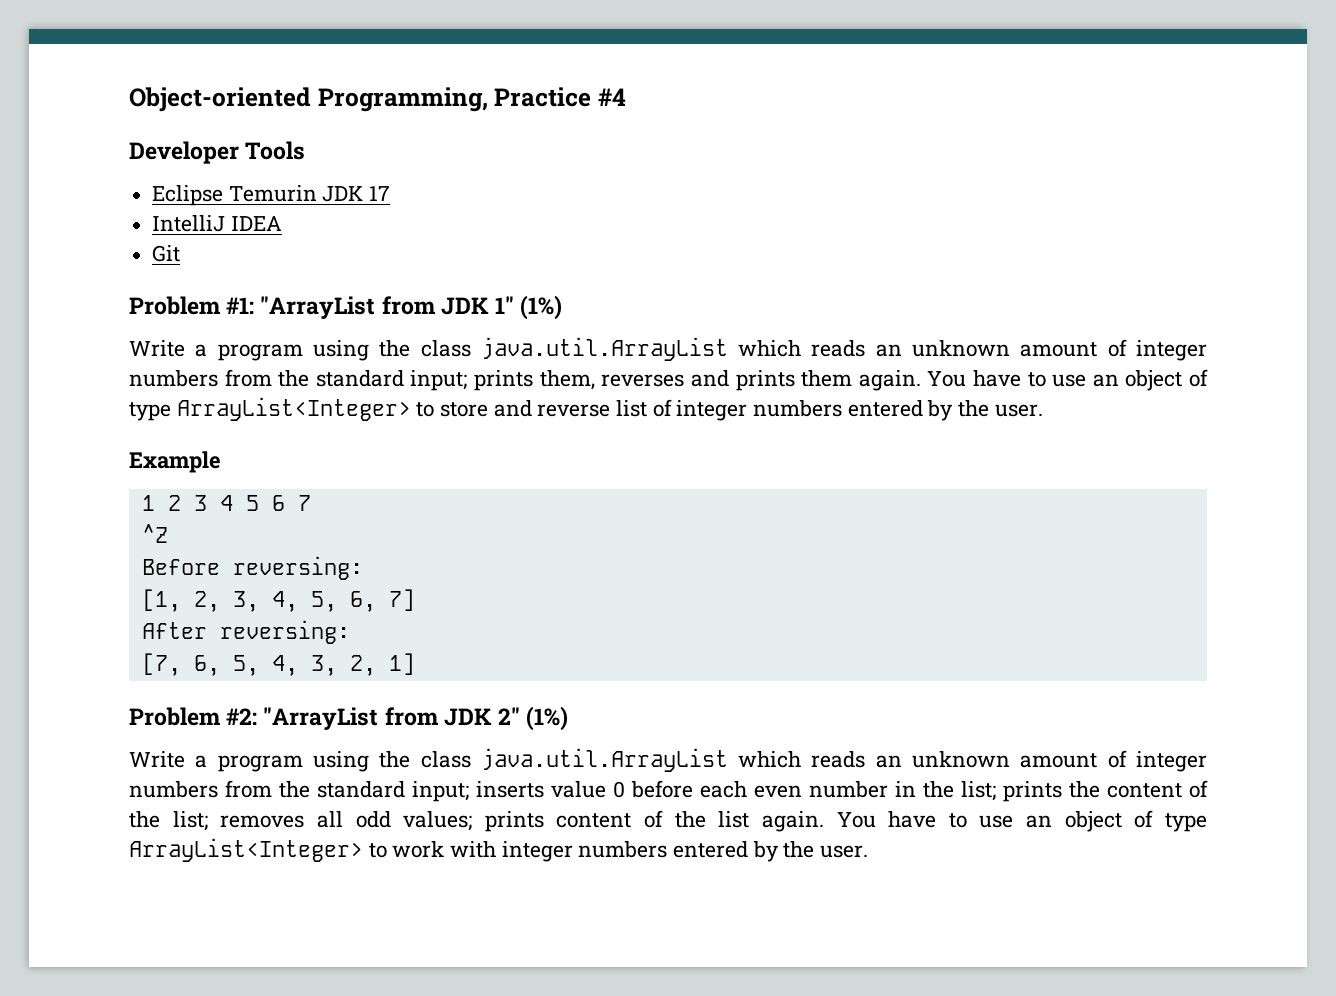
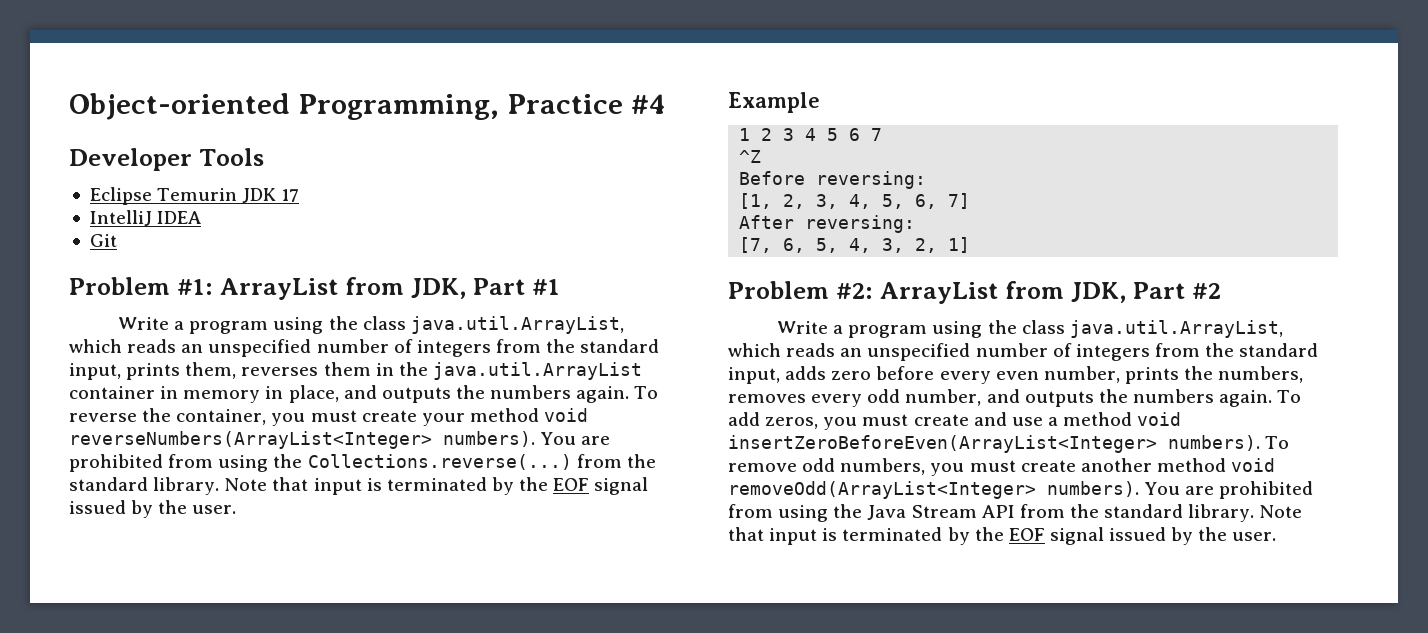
- Problem #1: "ArrayList from JDK 1" (1%)
- Write a program using the class java.util.ArrayList which reads an unknown amount of integer numbers from the standard input; prints them, reverses and prints them again. You have to use an object of type ArrayList<Integer> to store and reverse list of integer numbers entered by the user.
+ Problem #1: ArrayList from JDK, Part #1
+ Write a program using the class java.util.ArrayList, which reads an unspecified number of integers from the standard input, prints them, reverses them in the java.util.ArrayList container in memory in place, and outputs the numbers again. To reverse the container, you must create your method void reverseNumbers(ArrayList<Integer> numbers). You are prohibited from using the Collections.reverse(...) from the standard library. Note that input is terminated by the EOF signal issued by the user.
- Problem #2: "ArrayList from JDK 2" (1%)
- Write a program using the class java.util.ArrayList which reads an unknown amount of integer numbers from the standard input; inserts value 0 before each even number in the list; prints the content of the list; removes all odd values; prints content of the list again. You have to use an object of type ArrayList<Integer> to work with integer numbers entered by the user.
+ Problem #2: ArrayList from JDK, Part #2
+ Write a program using the class java.util.ArrayList, which reads an unspecified number of integers from the standard input, adds zero before every even number, prints the numbers, removes every odd number, and outputs the numbers again. To add zeros, you must create and use a method void insertZeroBeforeEven(ArrayList<Integer> numbers). To remove odd numbers, you must create another method void removeOdd(ArrayList<Integer> numbers). You are prohibited from using the Java Stream API from the standard library. Note that input is terminated by the EOF signal issued by the user.

